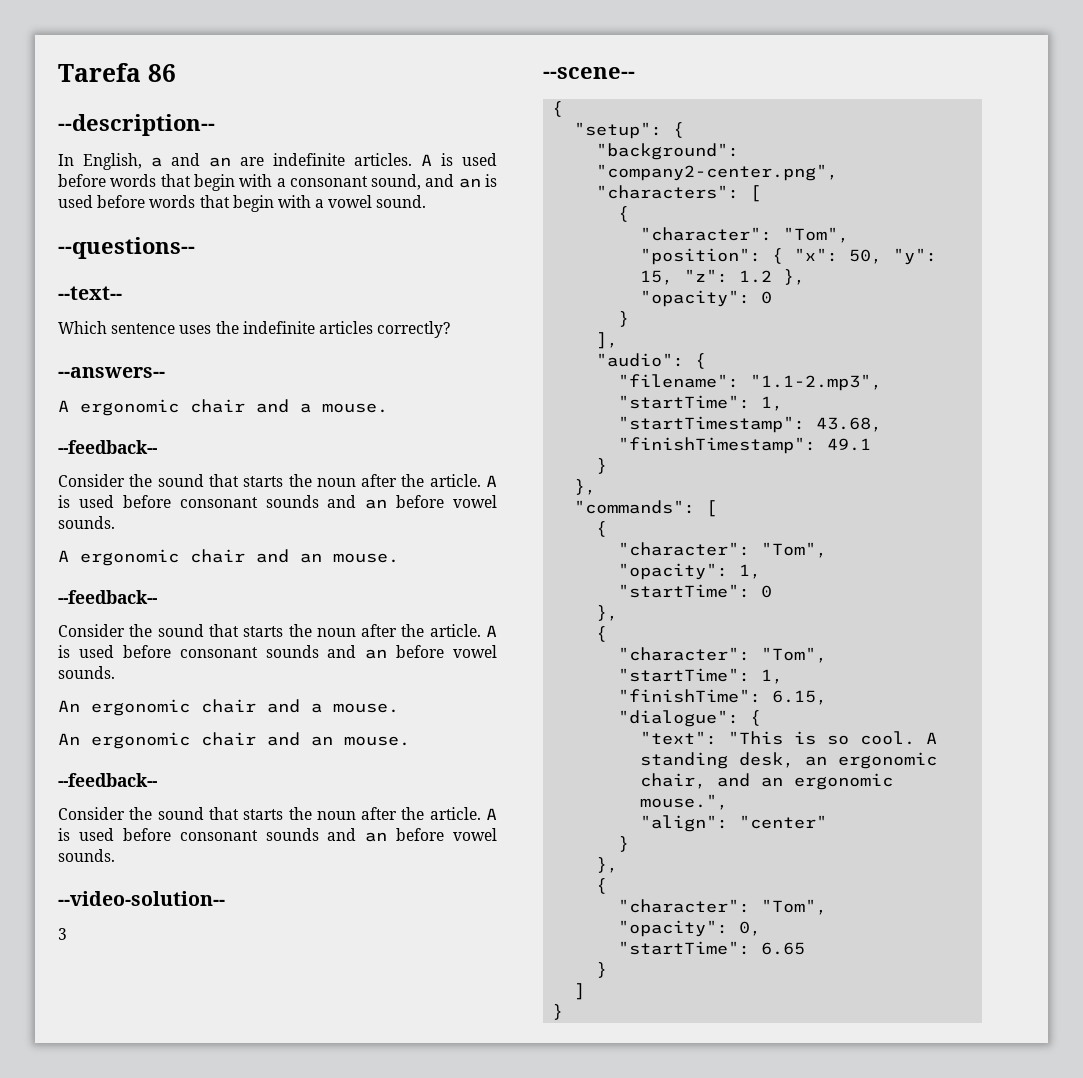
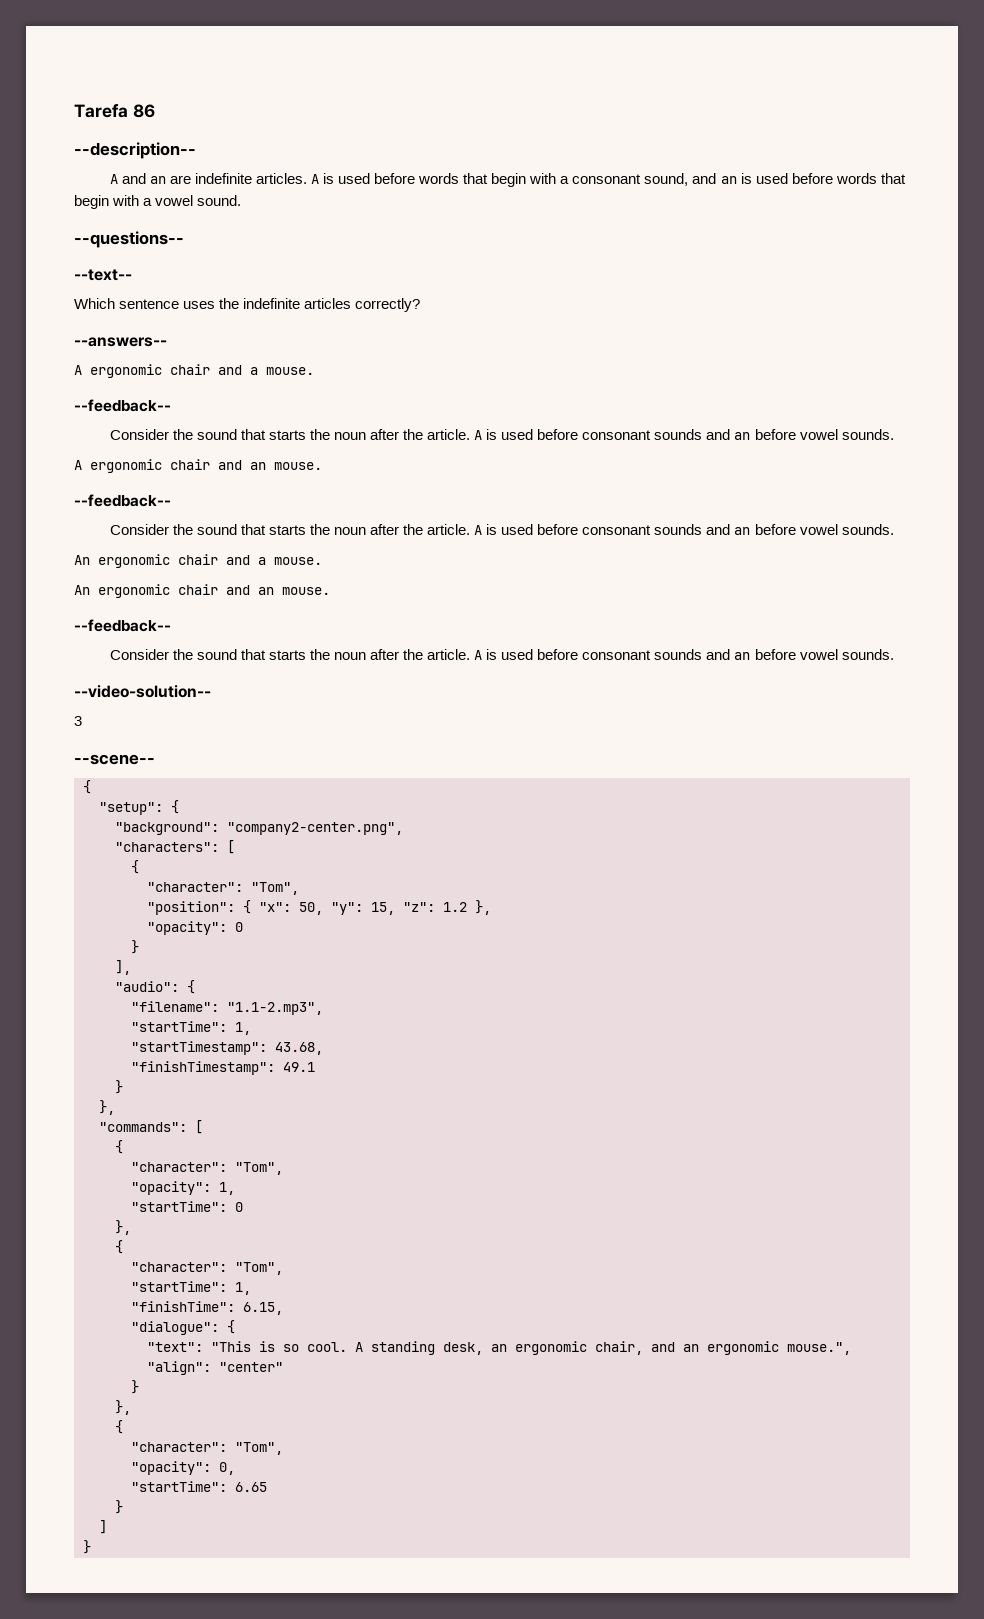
- In English, a and an are indefinite articles.
+ A and an are indefinite articles.

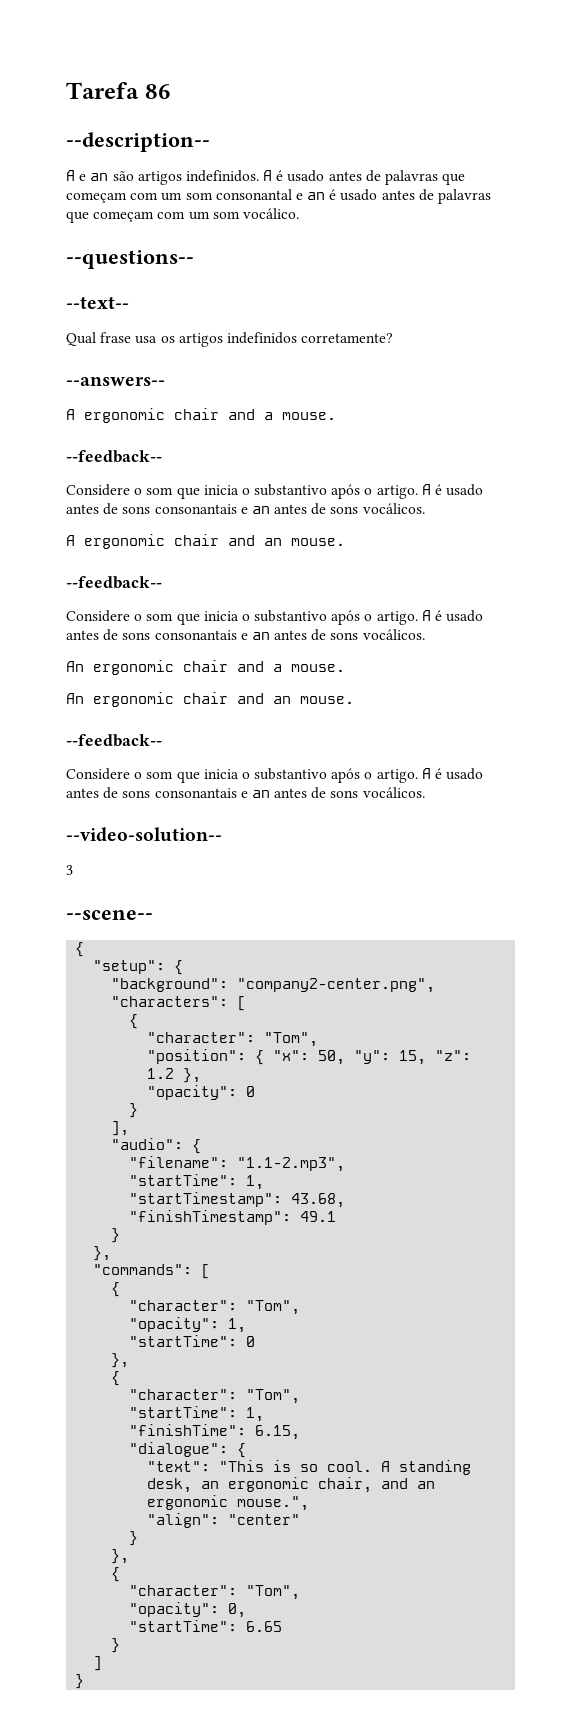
- A and an are indefinite articles. A is used before words that begin with a consonant sound, and an is used before words that begin with a vowel sound.
+ A e an são artigos indefinidos. A é usado antes de palavras que começam com um som consonantal e an é usado antes de palavras que começam com um som vocálico.
  --questions--
  --text--
- Which sentence uses the indefinite articles correctly?
+ Qual frase usa os artigos indefinidos corretamente?
  A ergonomic chair and a mouse.
  --feedback--
- Consider the sound that starts the noun after the article. A is used before consonant sounds and an before vowel sounds.
+ Considere o som que inicia o substantivo após o artigo. A é usado antes de sons consonantais e an antes de sons vocálicos.
  A ergonomic chair and an mouse.
  --feedback--
- Consider the sound that starts the noun after the article. A is used before consonant sounds and an before vowel sounds.
+ Considere o som que inicia o substantivo após o artigo. A é usado antes de sons consonantais e an antes de sons vocálicos.
  An ergonomic chair and an mouse.
  --feedback--
- Consider the sound that starts the noun after the article. A is used before consonant sounds and an before vowel sounds.
+ Considere o som que inicia o substantivo após o artigo. A é usado antes de sons consonantais e an antes de sons vocálicos.

